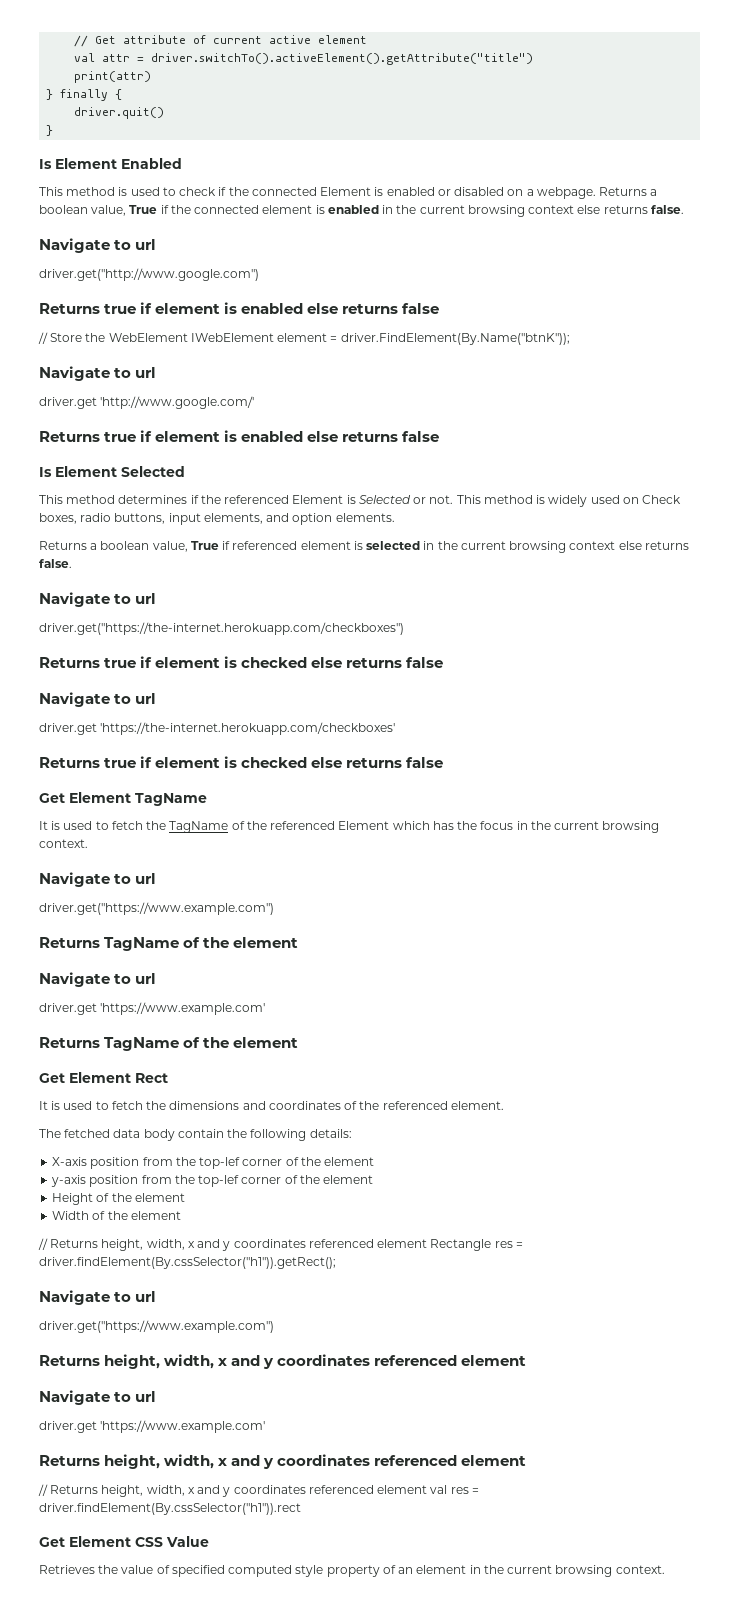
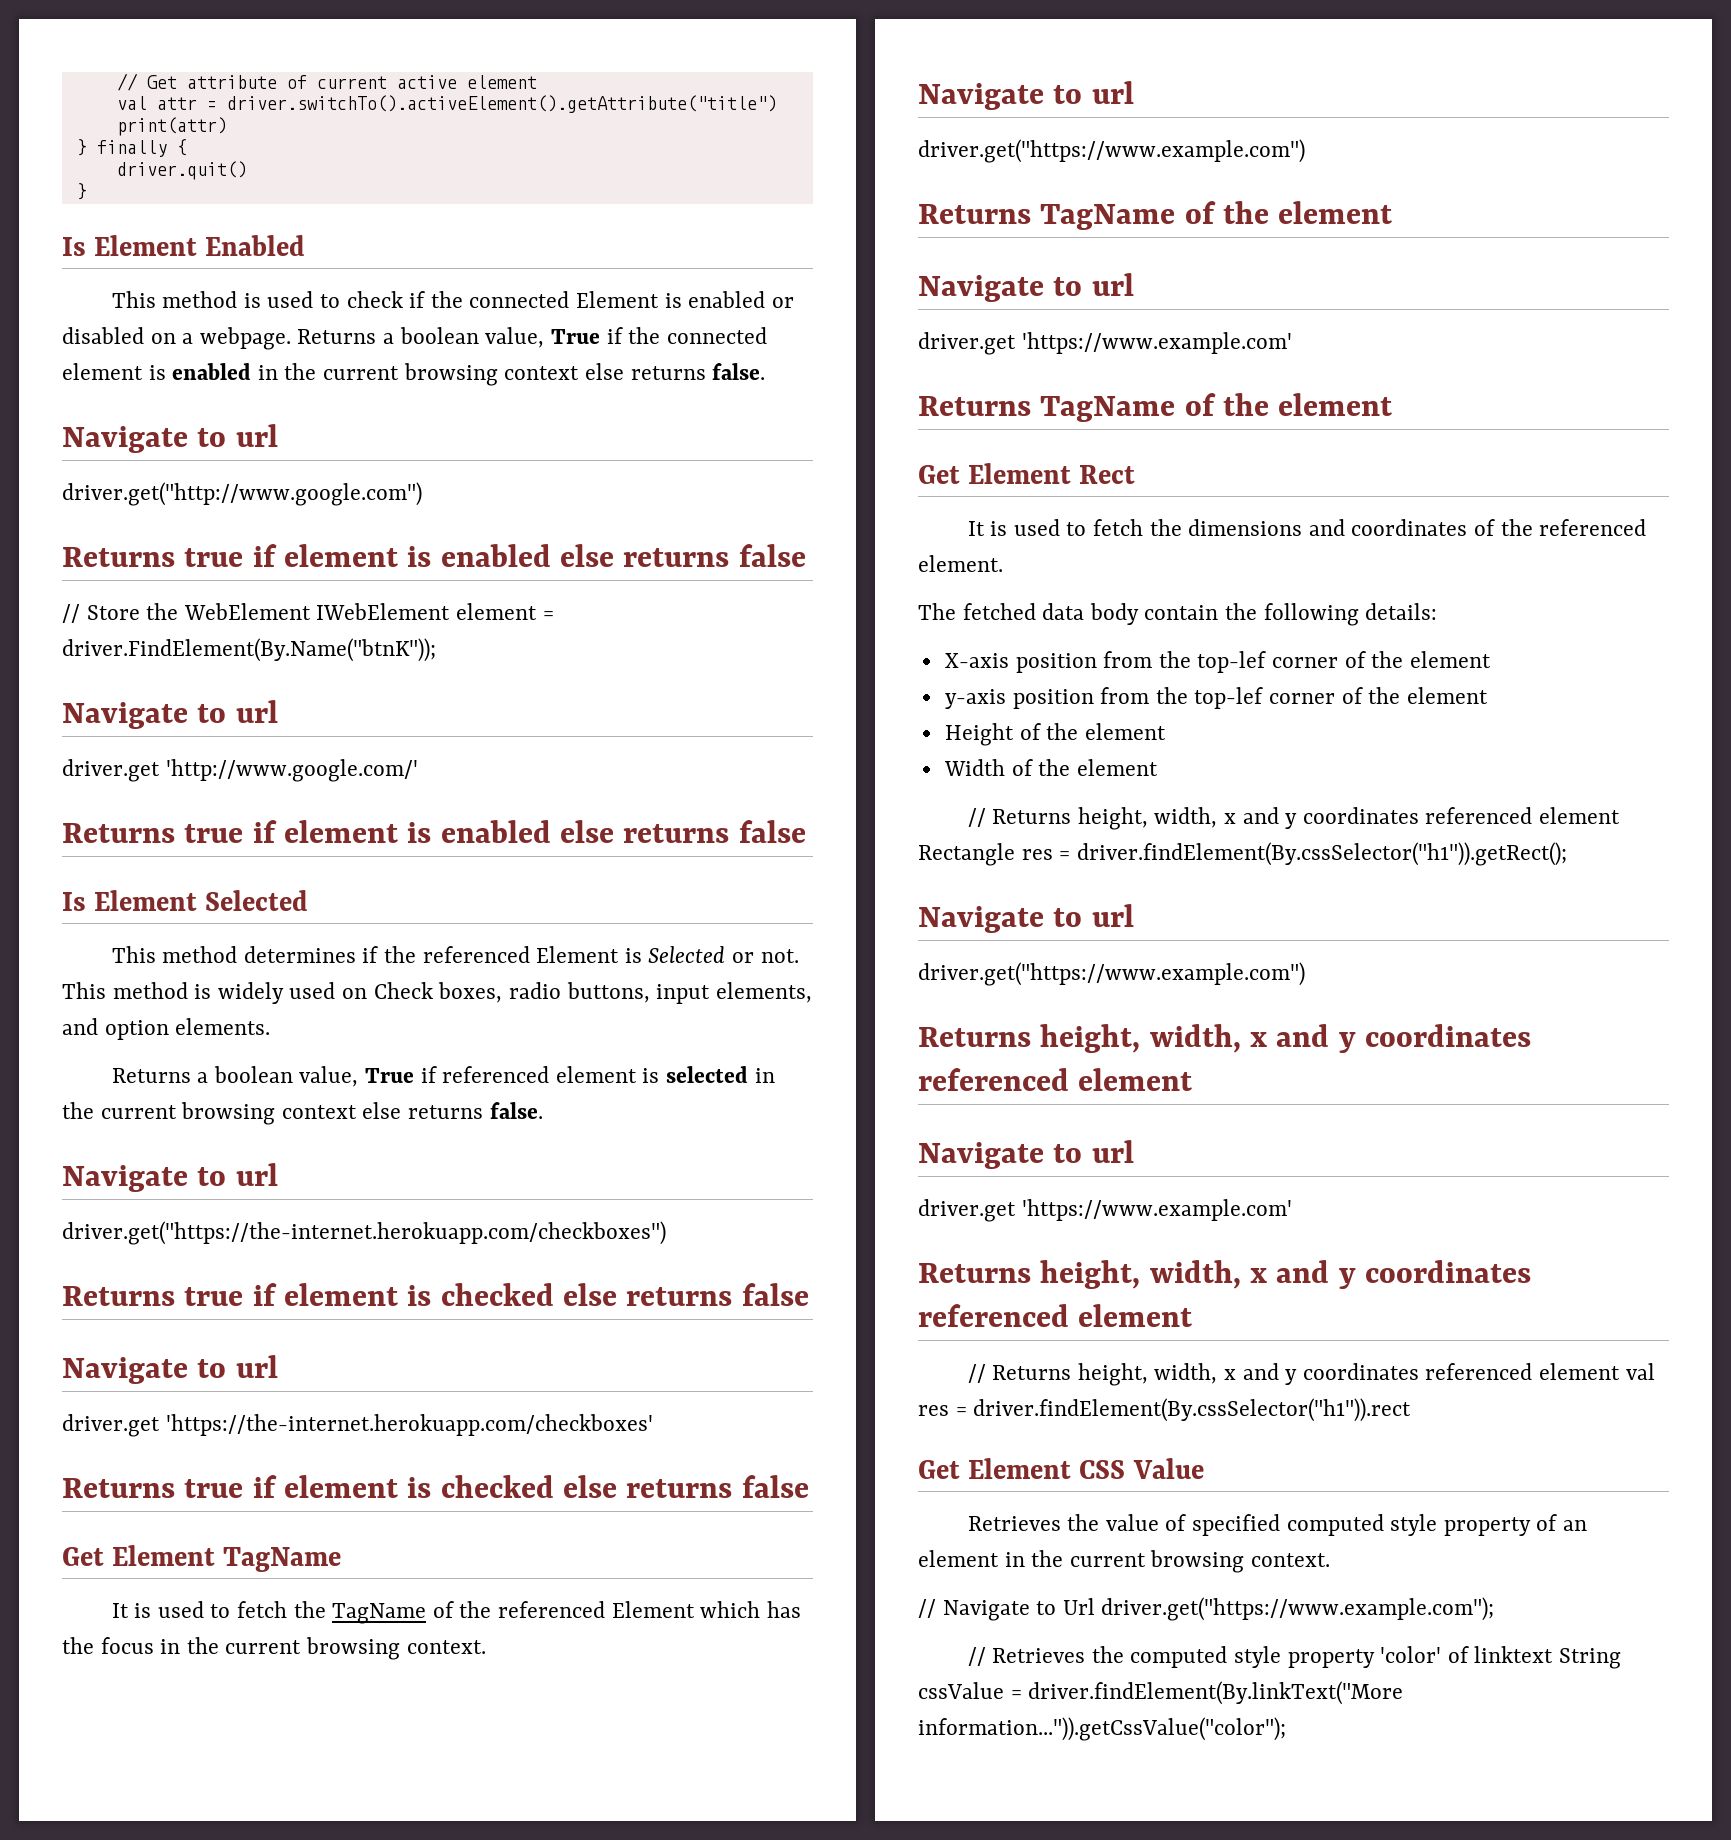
+ // Navigate to Url driver.get("https://www.example.com");
+ // Retrieves the computed style property 'color' of linktext String cssValue = driver.findElement(By.linkText("More information...")).getCssValue("color");

